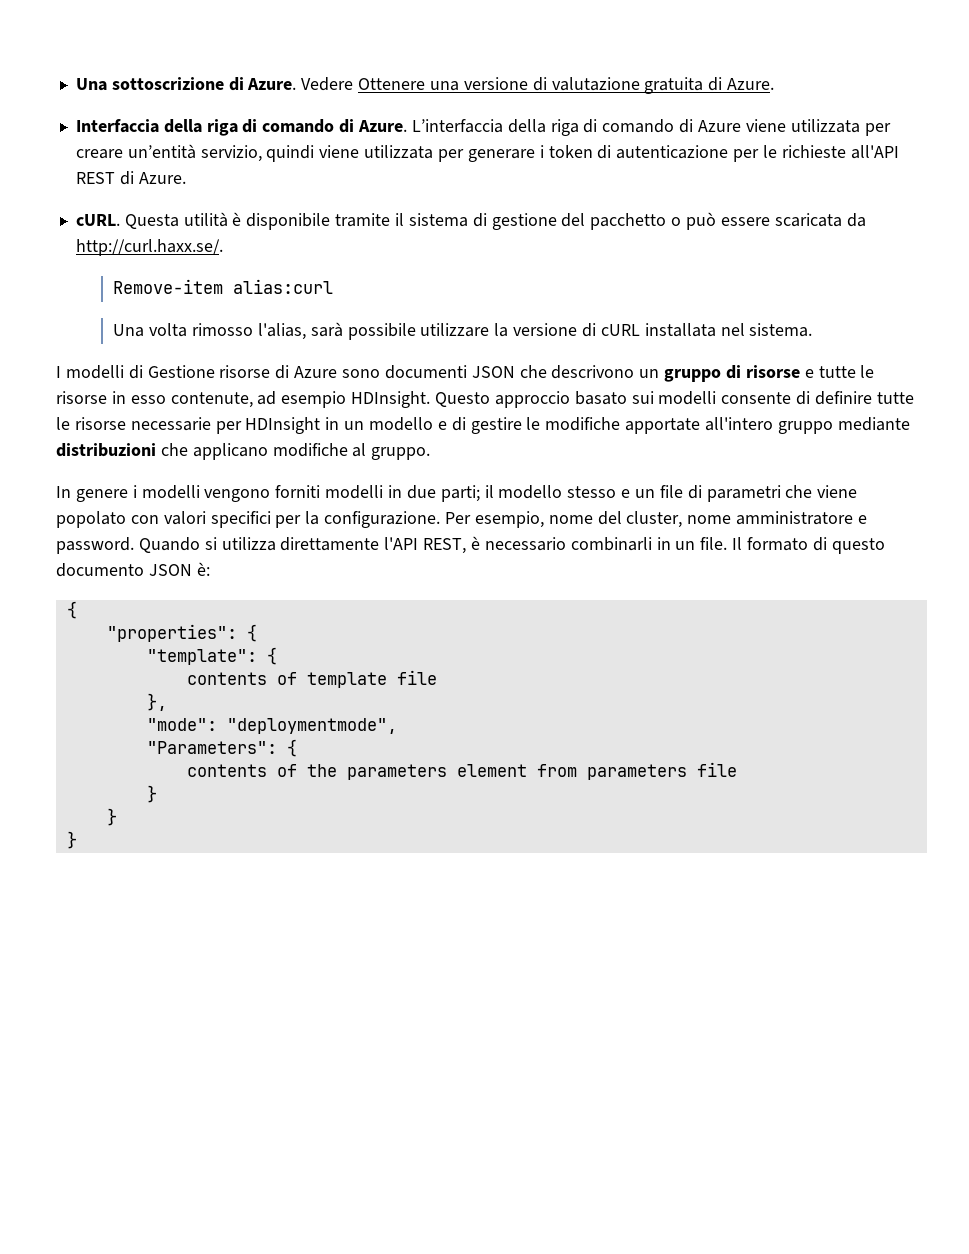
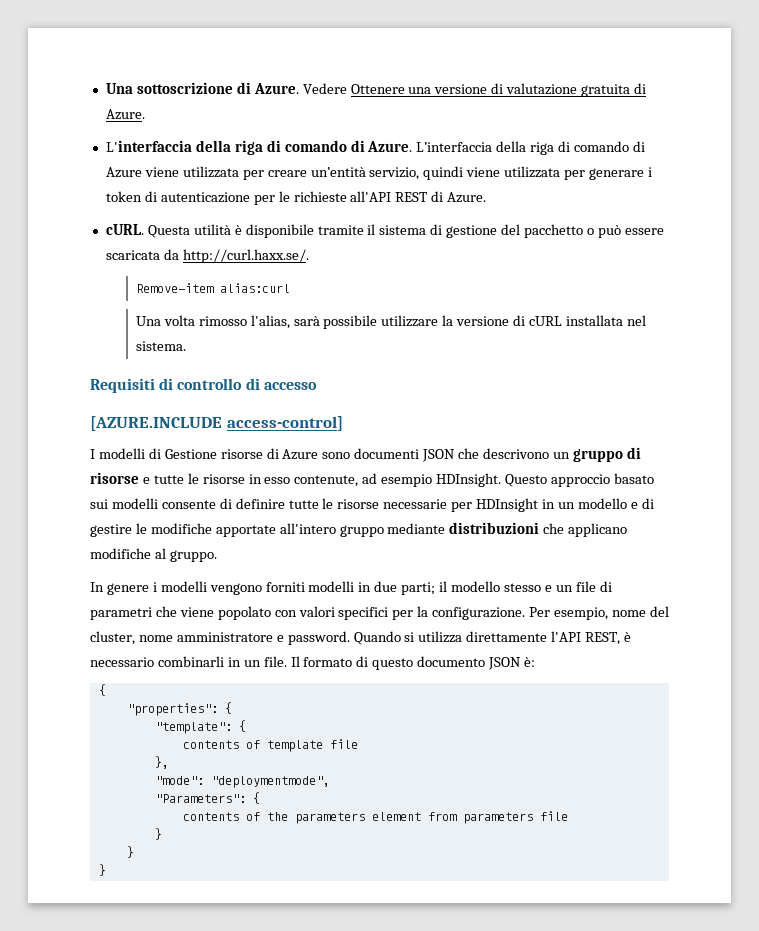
- Interfaccia della riga di comando di Azure.
+ L'interfaccia della riga di comando di Azure.
+ Requisiti di controllo di accesso
+ [AZURE.INCLUDE access-control]

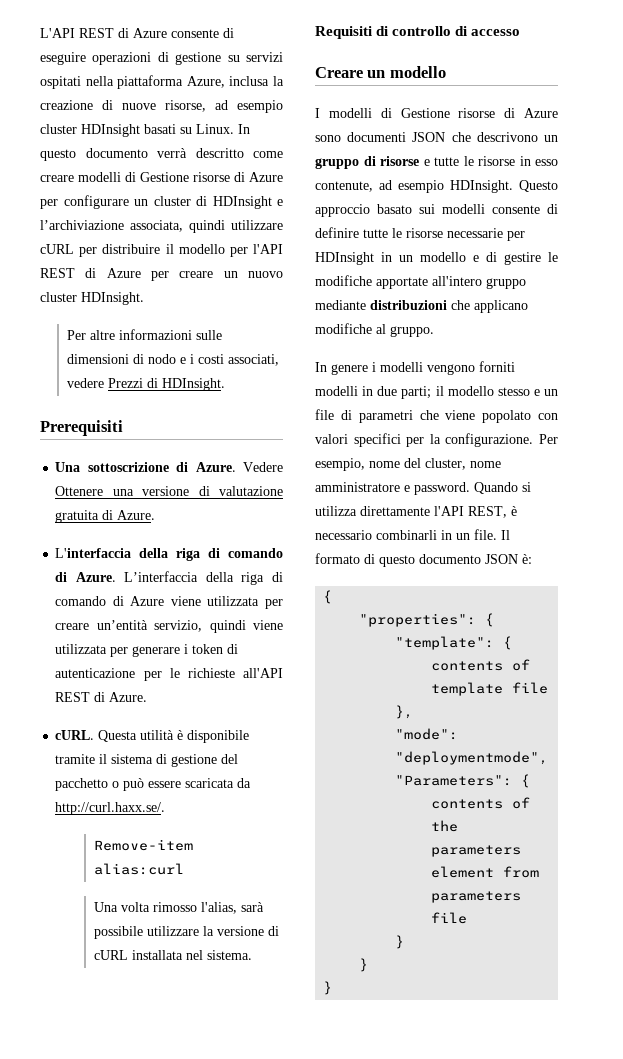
+ L'API REST di Azure consente di eseguire operazioni di gestione su servizi ospitati nella piattaforma Azure, inclusa la creazione di nuove risorse, ad esempio cluster HDInsight basati su Linux. In questo documento verrà descritto come creare modelli di Gestione risorse di Azure per configurare un cluster di HDInsight e l’archiviazione associata, quindi utilizzare cURL per distribuire il modello per l'API REST di Azure per creare un nuovo cluster HDInsight.
+ Per altre informazioni sulle dimensioni di nodo e i costi associati, vedere Prezzi di HDInsight.
+ Prerequisiti
- [AZURE.INCLUDE access-control]
+ Creare un modello

